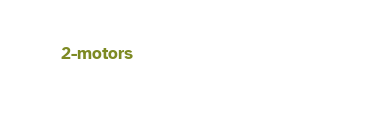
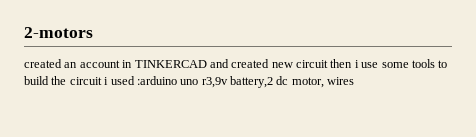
+ created an account in TINKERCAD and created new circuit then i use some tools to build the circuit i used :arduino uno r3,9v battery,2 dc motor, wires

